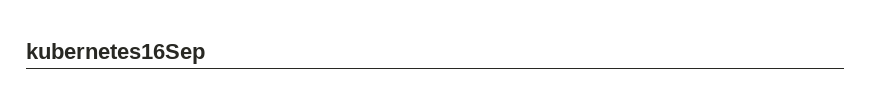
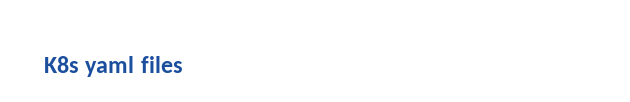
- kubernetes16Sep
+ K8s yaml files

